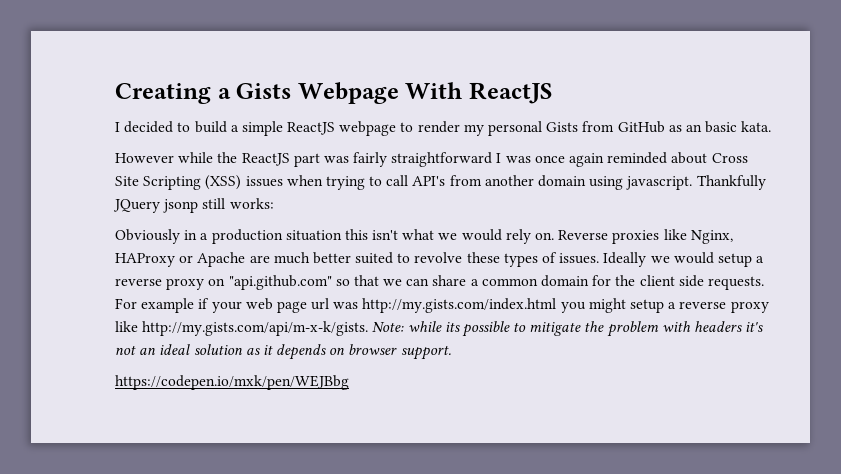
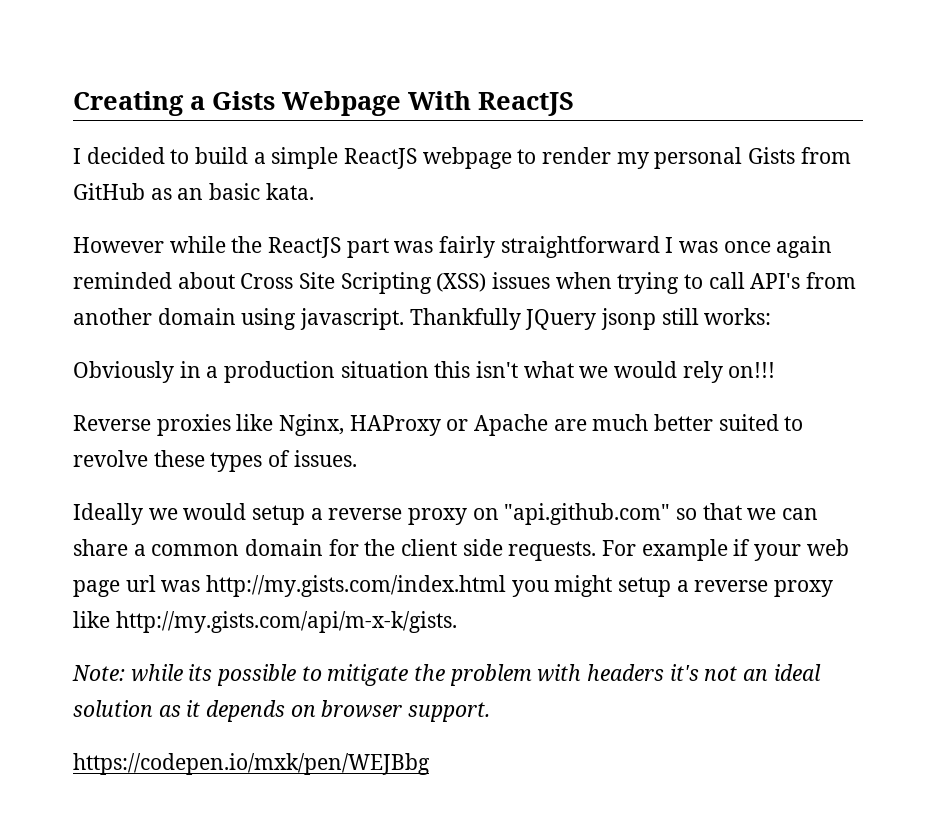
- Obviously in a production situation this isn't what we would rely on. Reverse proxies like Nginx, HAProxy or Apache are much better suited to revolve these types of issues. Ideally we would setup a reverse proxy on "api.github.com" so that we can share a common domain for the client side requests.
+ Obviously in a production situation this isn't what we would rely on!!!
+ Reverse proxies like Nginx, HAProxy or Apache are much better suited to revolve these types of issues.
+ Ideally we would setup a reverse proxy on "api.github.com" so that we can share a common domain for the client side requests.
- For example if your web page url was http://my.gists.com/index.html you might setup a reverse proxy like http://my.gists.com/api/m-x-k/gists. Note: while its possible to mitigate the problem with headers it's not an ideal solution as it depends on browser support.
+ For example if your web page url was http://my.gists.com/index.html you might setup a reverse proxy like http://my.gists.com/api/m-x-k/gists.
+ Note: while its possible to mitigate the problem with headers it's not an ideal solution as it depends on browser support.

